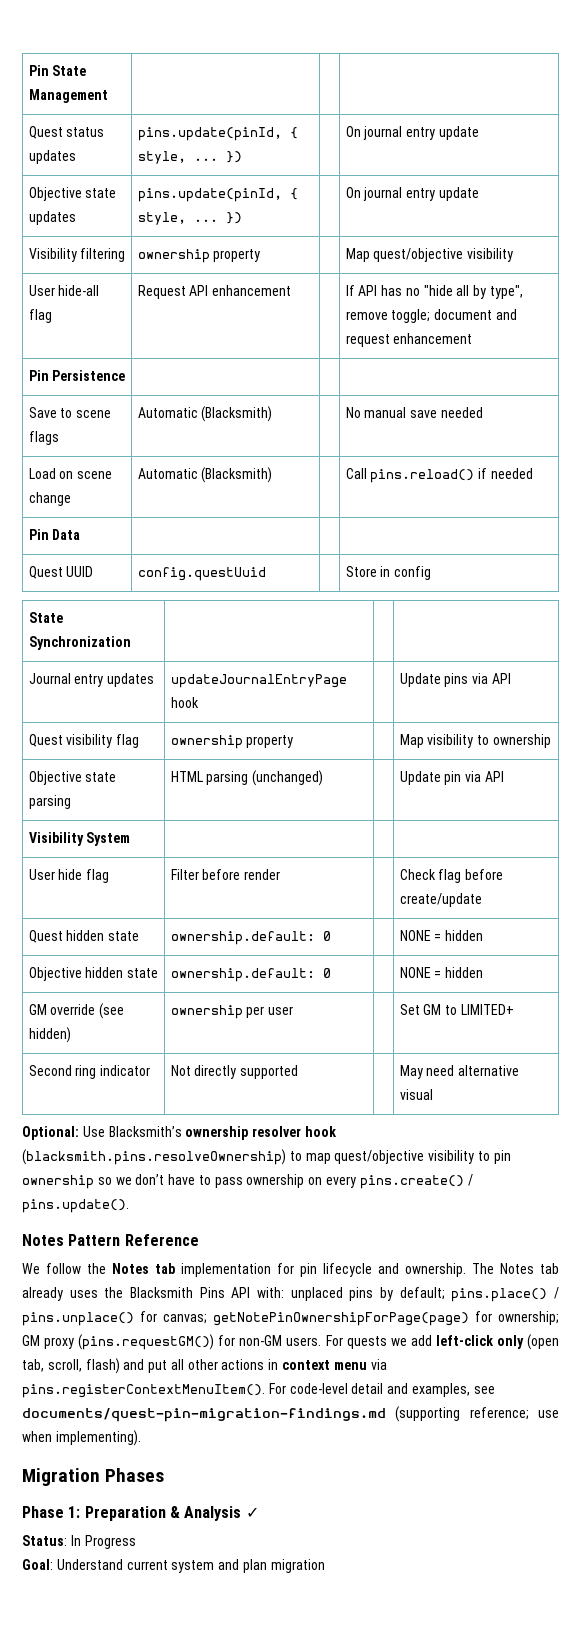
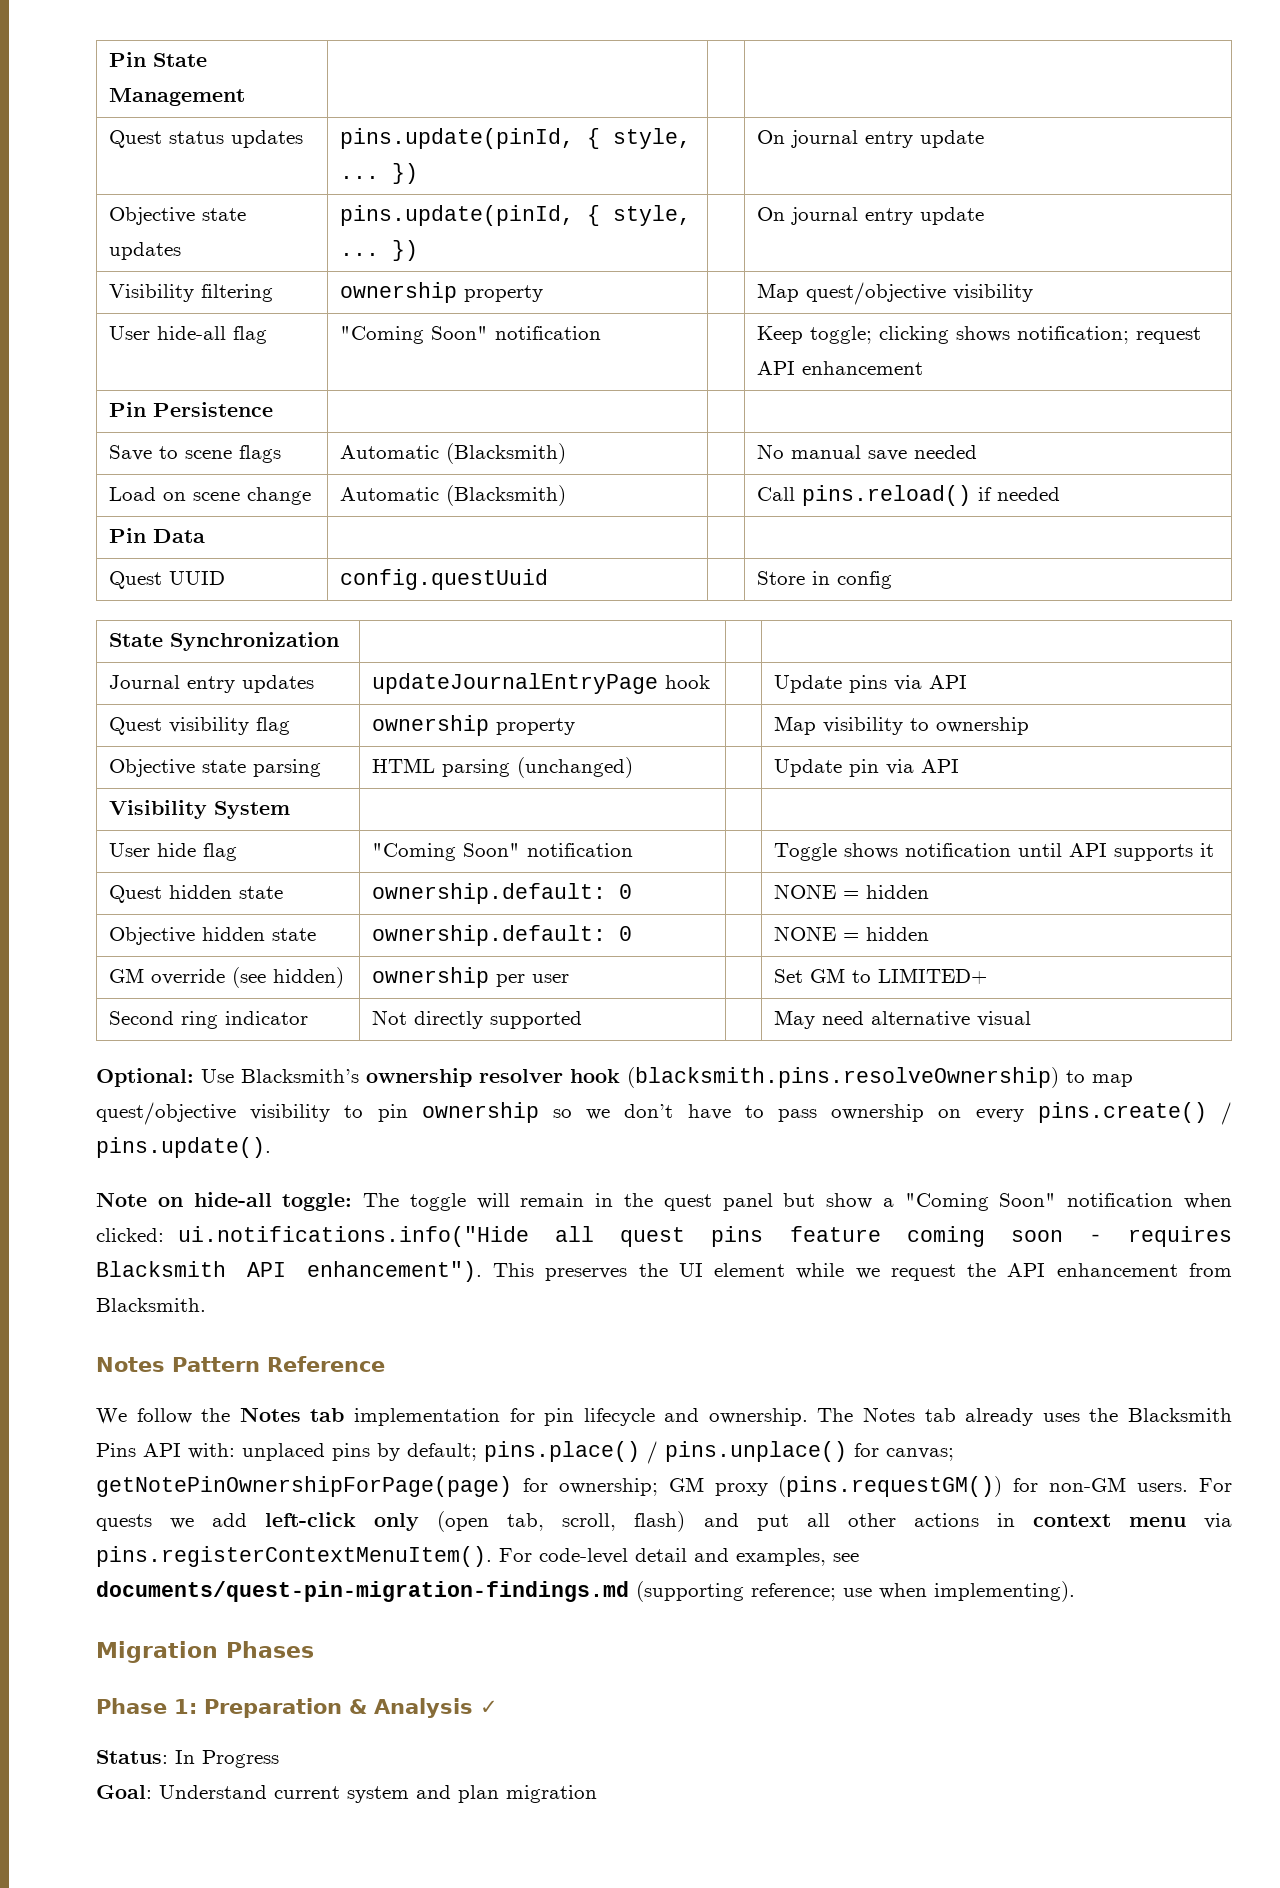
- User hide-all flag | Request API enhancement | | If API has no "hide all by type", remove toggle; document and request enhancement
+ User hide-all flag | "Coming Soon" notification | | Keep toggle; clicking shows notification; request API enhancement
- User hide flag | Filter before render | | Check flag before create/update
+ User hide flag | "Coming Soon" notification | | Toggle shows notification until API supports it
+ Note on hide-all toggle: The toggle will remain in the quest panel but show a "Coming Soon" notification when clicked: ui.notifications.info("Hide all quest pins feature coming soon - requires Blacksmith API enhancement"). This preserves the UI element while we request the API enhancement from Blacksmith.

